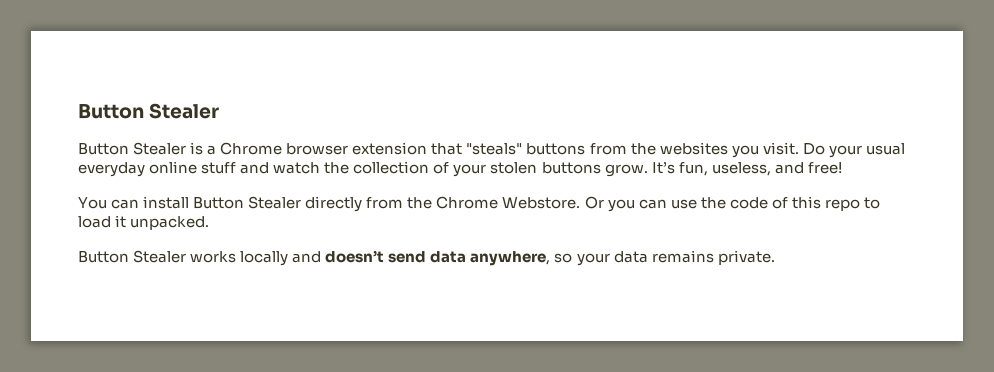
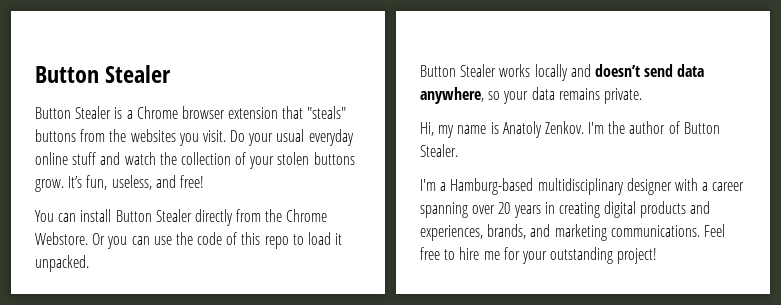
+ Hi, my name is Anatoly Zenkov. I'm the author of Button Stealer.
+ I'm a Hamburg-based multidisciplinary designer with a career spanning over 20 years in creating digital products and experiences, brands, and marketing communications. Feel free to hire me for your outstanding project!

